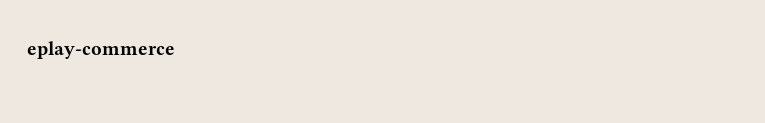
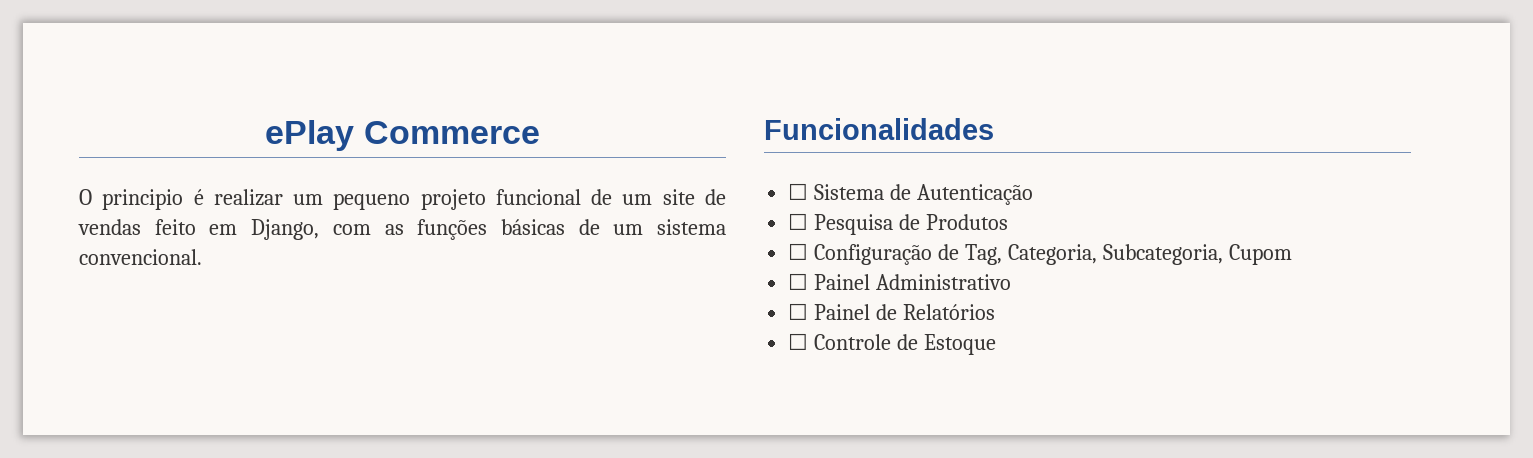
- eplay-commerce
+ ePlay Commerce
+ O principio é realizar um pequeno projeto funcional de um site de vendas feito em Django, com as funções básicas de um sistema convencional.
+ Funcionalidades
+ ☐ Sistema de Autenticação
+ ☐ Pesquisa de Produtos
+ ☐ Configuração de Tag, Categoria, Subcategoria, Cupom
+ ☐ Painel Administrativo
+ ☐ Painel de Relatórios
+ ☐ Controle de Estoque

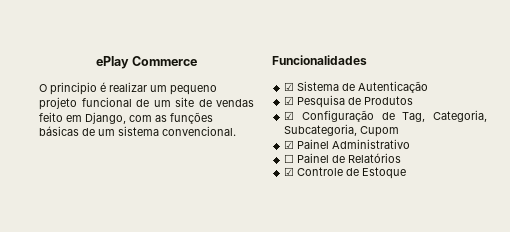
- ☐ Sistema de Autenticação
+ ☑ Sistema de Autenticação
- ☐ Pesquisa de Produtos
+ ☑ Pesquisa de Produtos
- ☐ Configuração de Tag, Categoria, Subcategoria, Cupom
+ ☑ Configuração de Tag, Categoria, Subcategoria, Cupom
- ☐ Painel Administrativo
+ ☑ Painel Administrativo
- ☐ Controle de Estoque
+ ☑ Controle de Estoque

